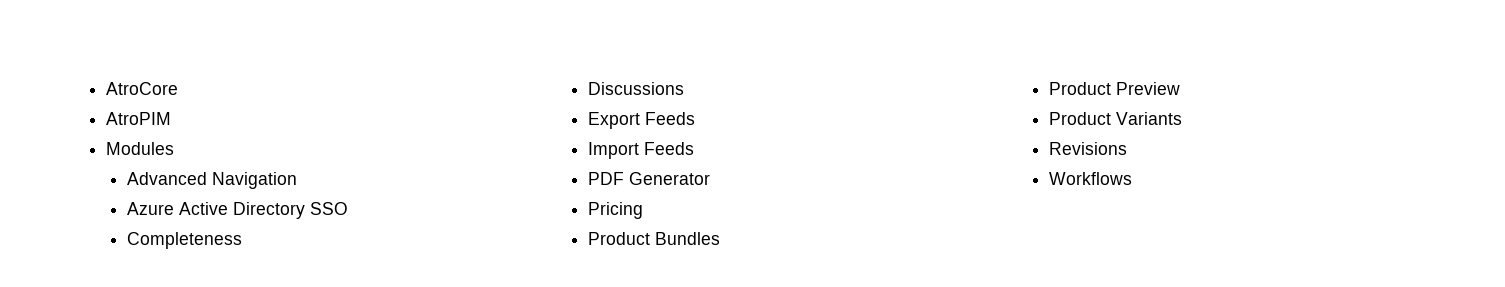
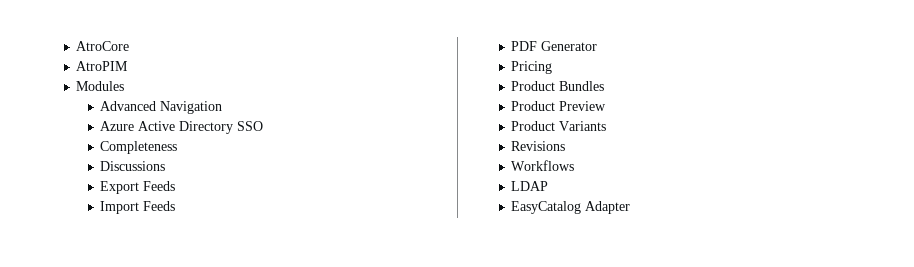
+ LDAP
+ EasyCatalog Adapter

